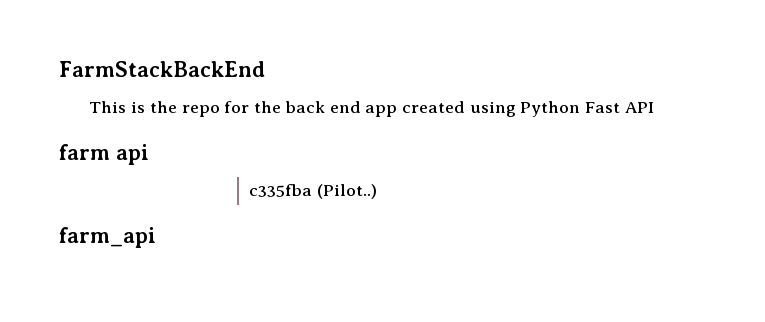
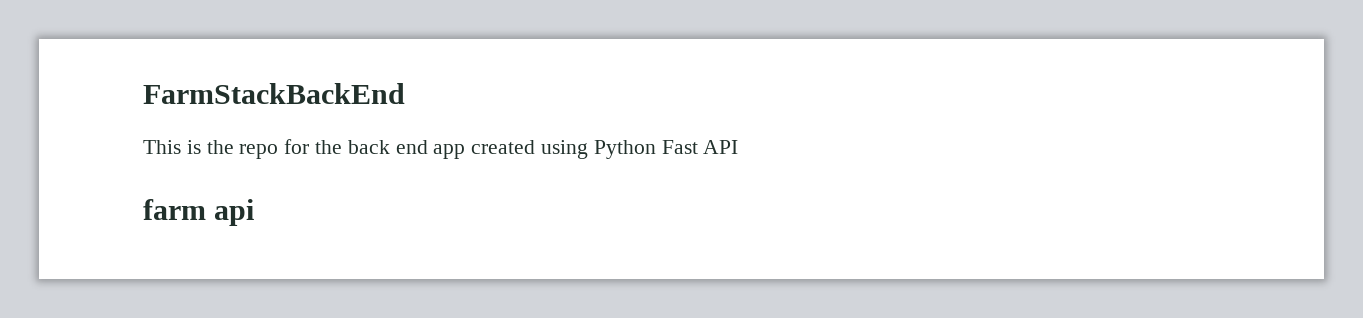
- c335fba (Pilot..)
- farm_api

